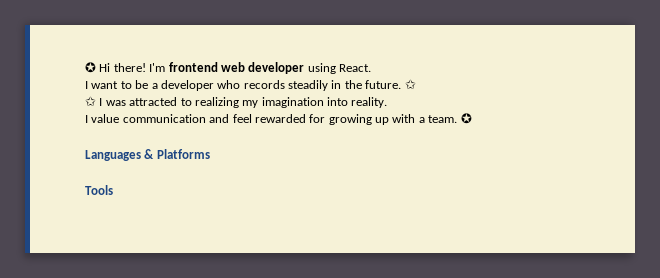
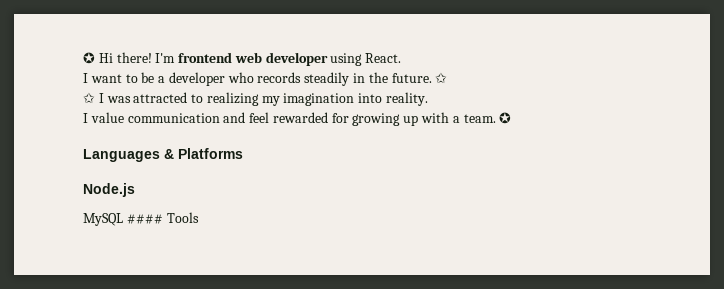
- Tools
+ Node.js
+ MySQL #### Tools

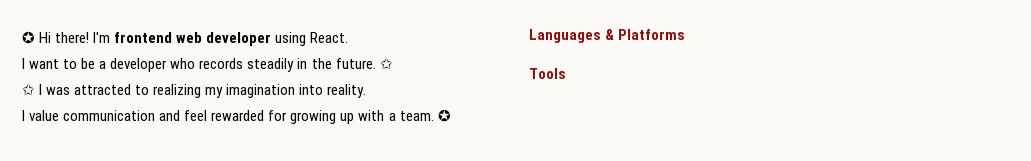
- Node.js
- MySQL #### Tools
+ Tools

